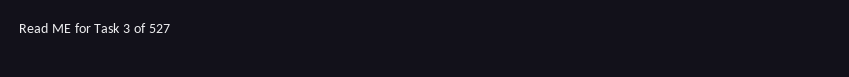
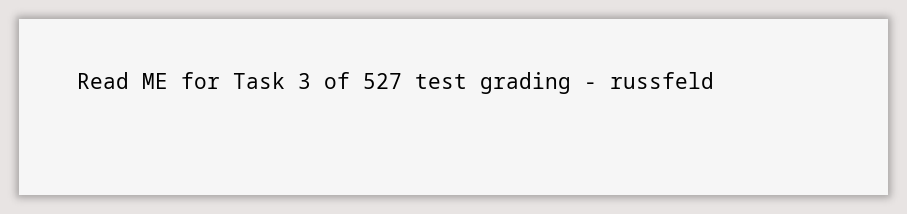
- Read ME for Task 3 of 527
+ Read ME for Task 3 of 527 test grading - russfeld

